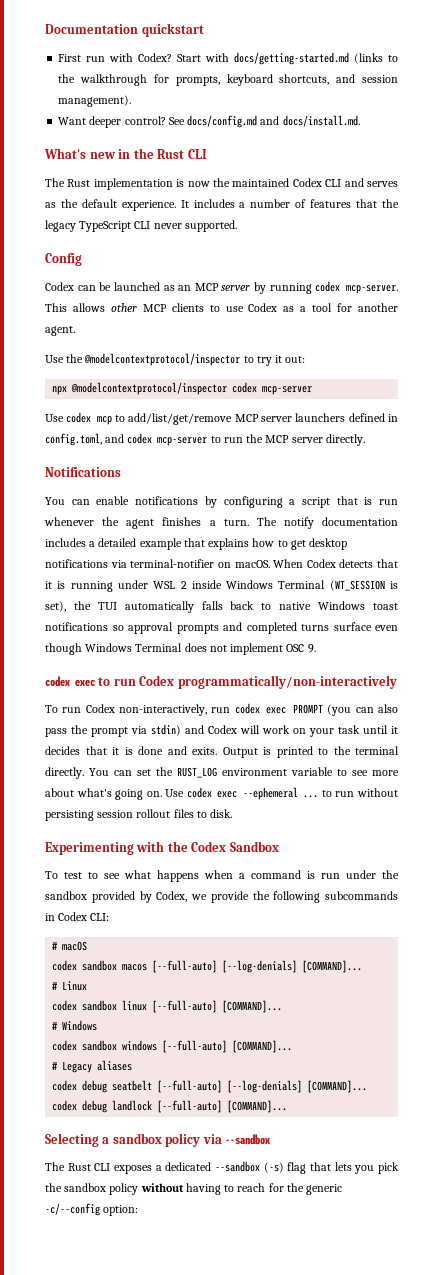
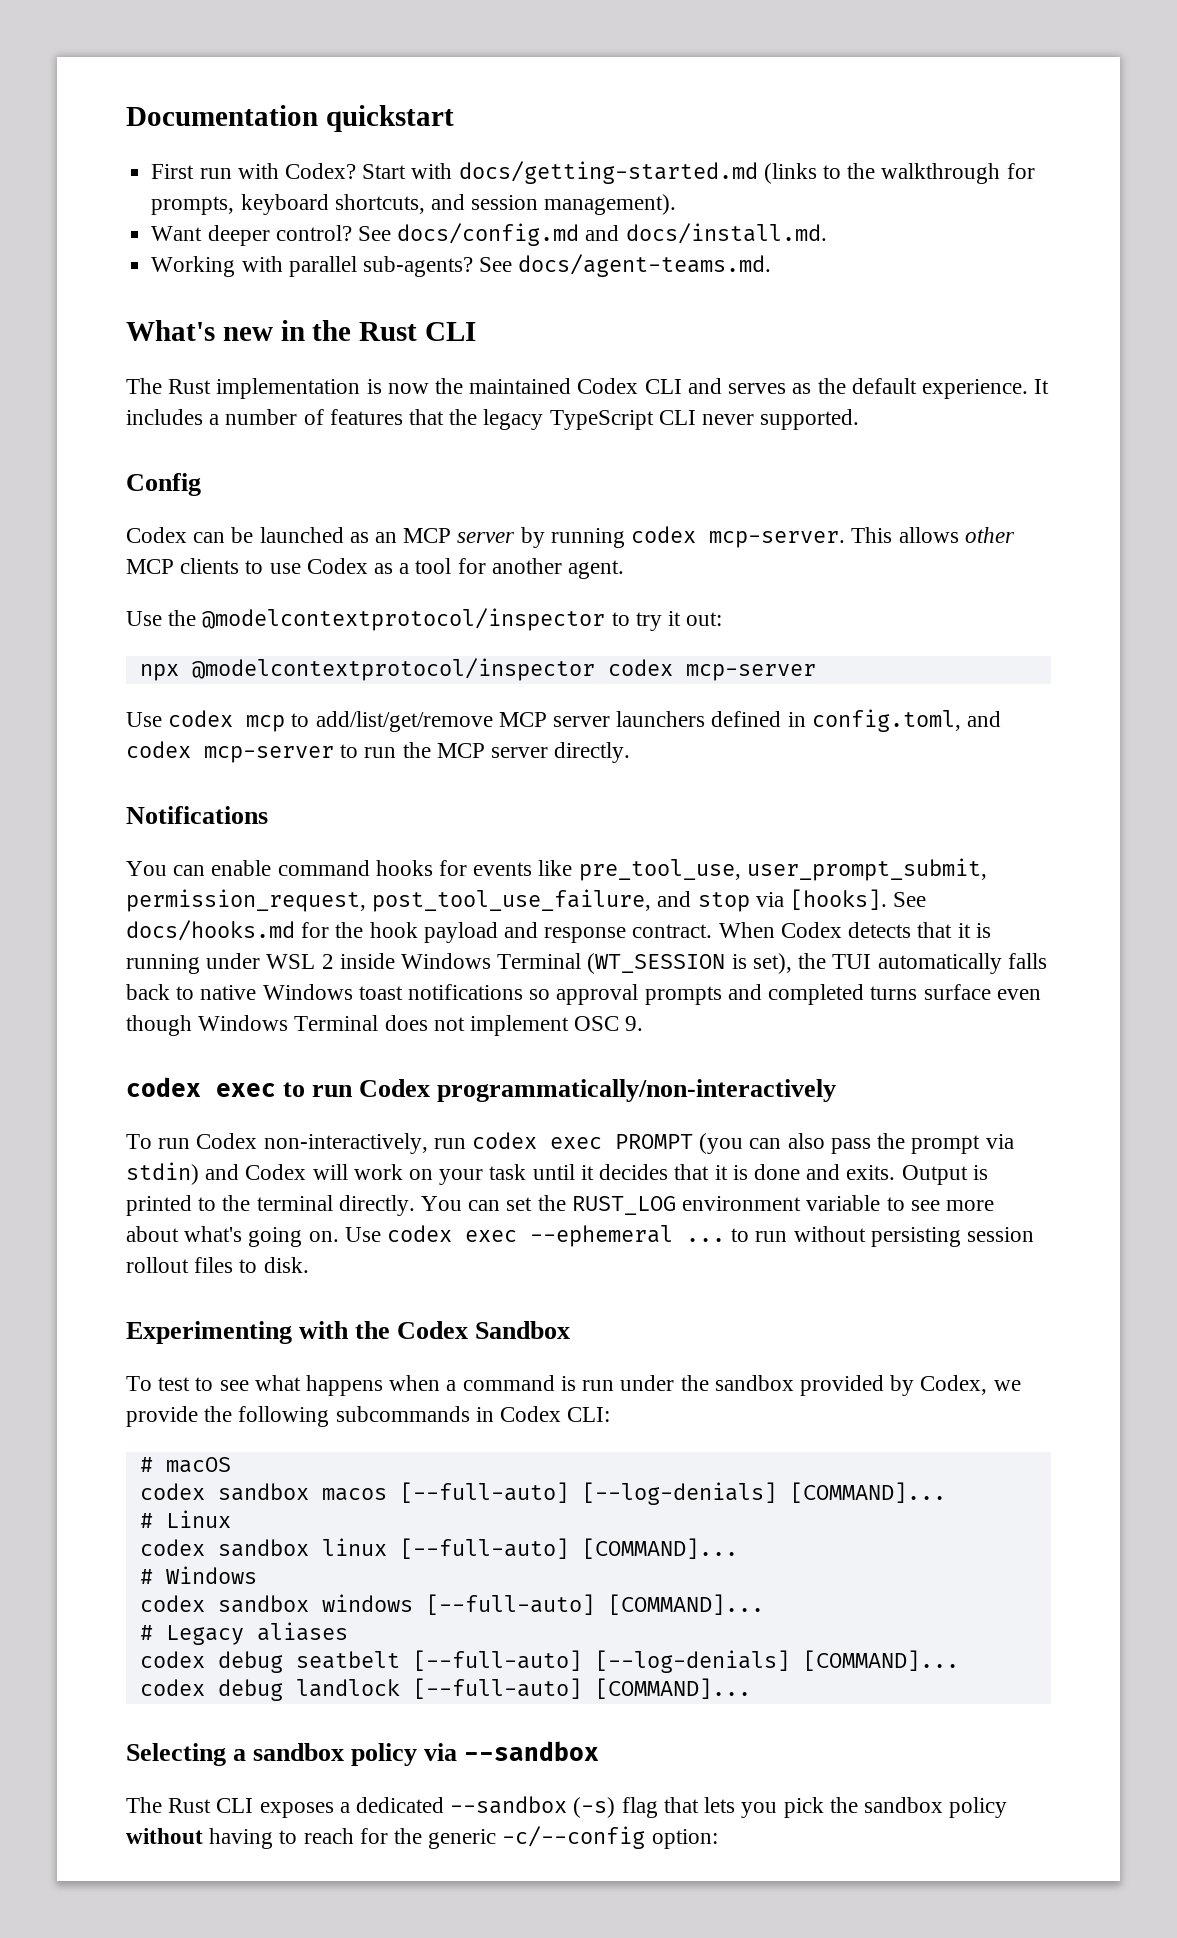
+ Working with parallel sub-agents? See docs/agent-teams.md.
- You can enable notifications by configuring a script that is run whenever the agent finishes a turn. The notify documentation includes a detailed example that explains how to get desktop notifications via terminal-notifier on macOS.
+ You can enable command hooks for events like pre_tool_use, user_prompt_submit, permission_request, post_tool_use_failure, and stop via [hooks]. See docs/hooks.md for the hook payload and response contract.

